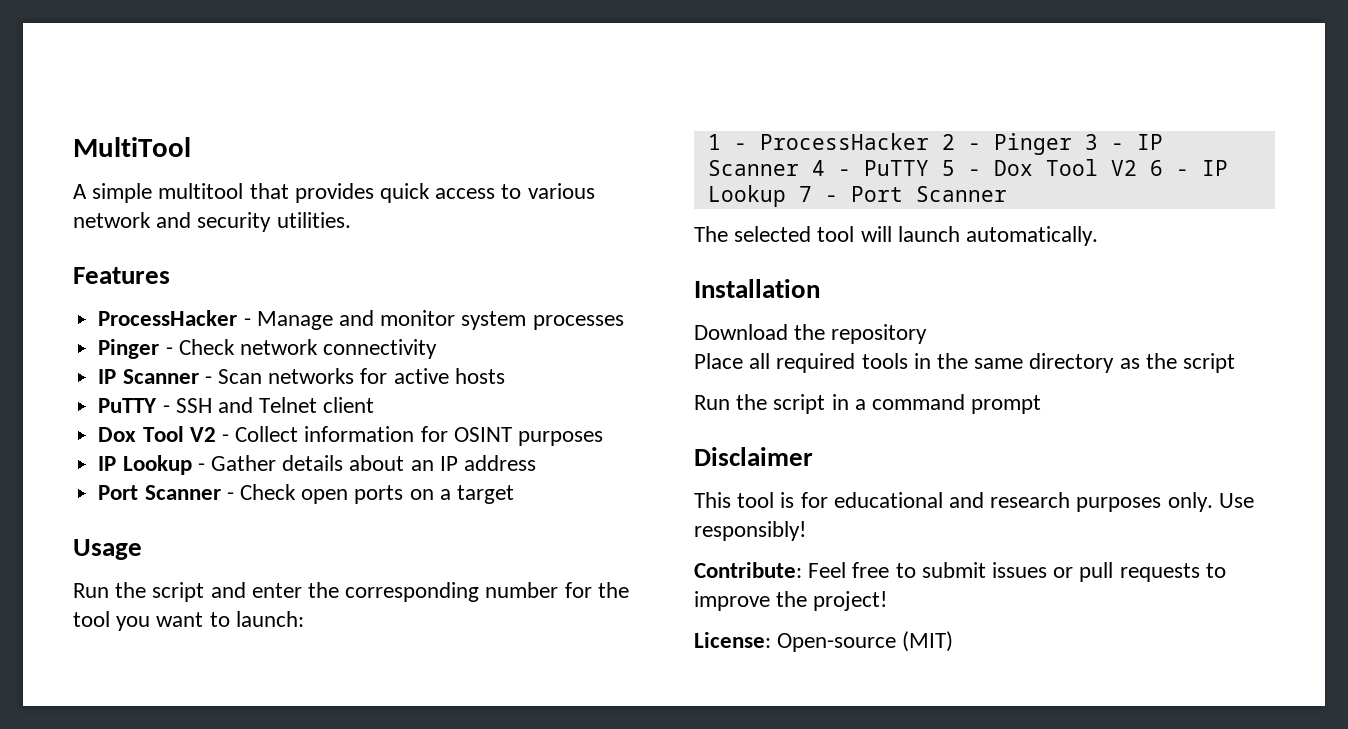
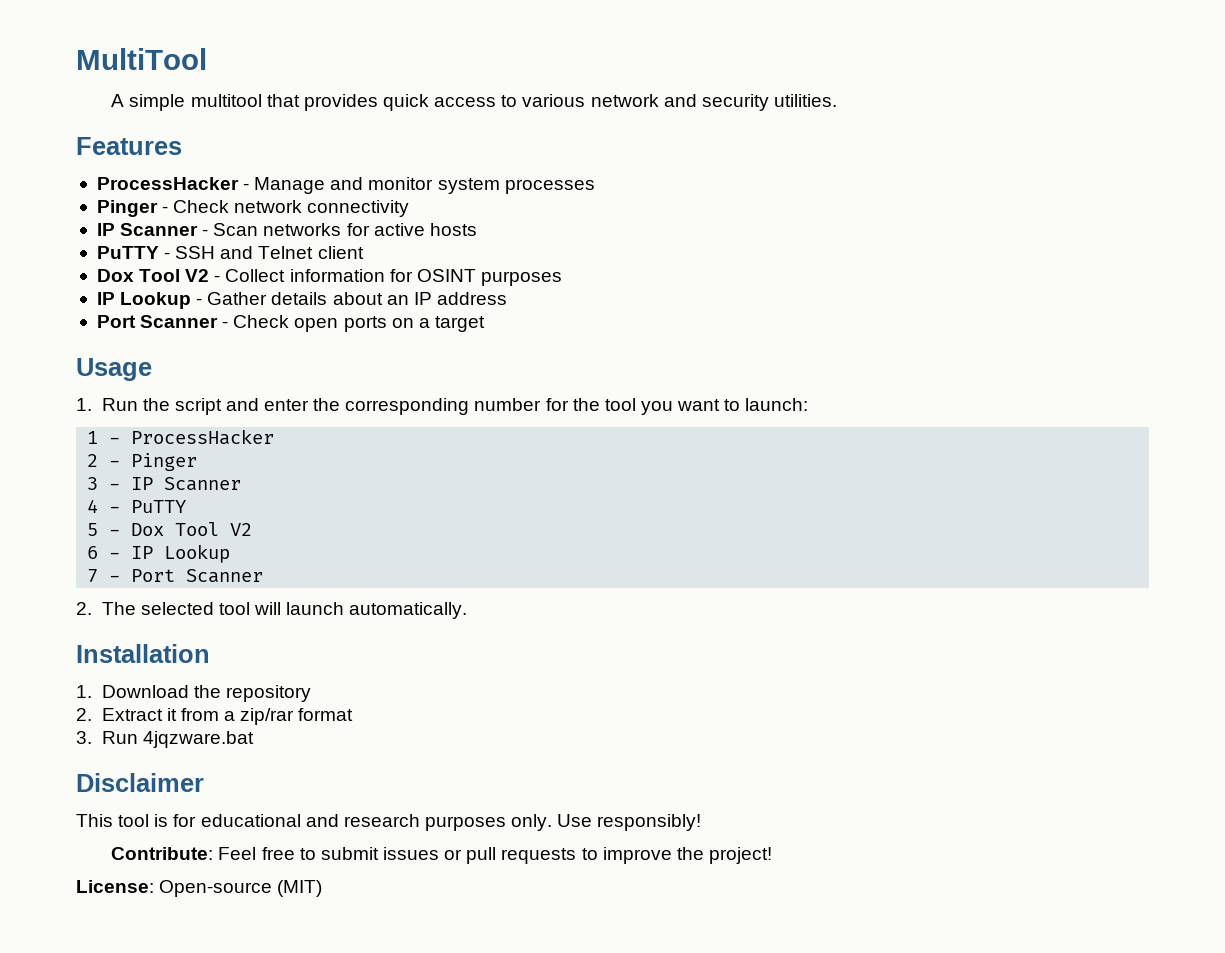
- Run the script and enter the corresponding number for the tool you want to launch:
+ 1. Run the script and enter the corresponding number for the tool you want to launch:
- 1 - ProcessHacker 2 - Pinger 3 - IP Scanner 4 - PuTTY 5 - Dox Tool V2 6 - IP Lookup 7 - Port Scanner
+ 1 - ProcessHacker
+ 2 - Pinger
+ 3 - IP Scanner
+ 4 - PuTTY
+ 5 - Dox Tool V2
+ 6 - IP Lookup
+ 7 - Port Scanner
- The selected tool will launch automatically.
+ 2. The selected tool will launch automatically.
- Download the repository
+ 1. Download the repository
- Place all required tools in the same directory as the script
- Run the script in a command prompt
+ 2. Extract it from a zip/rar format
+ 3. Run 4jqzware.bat

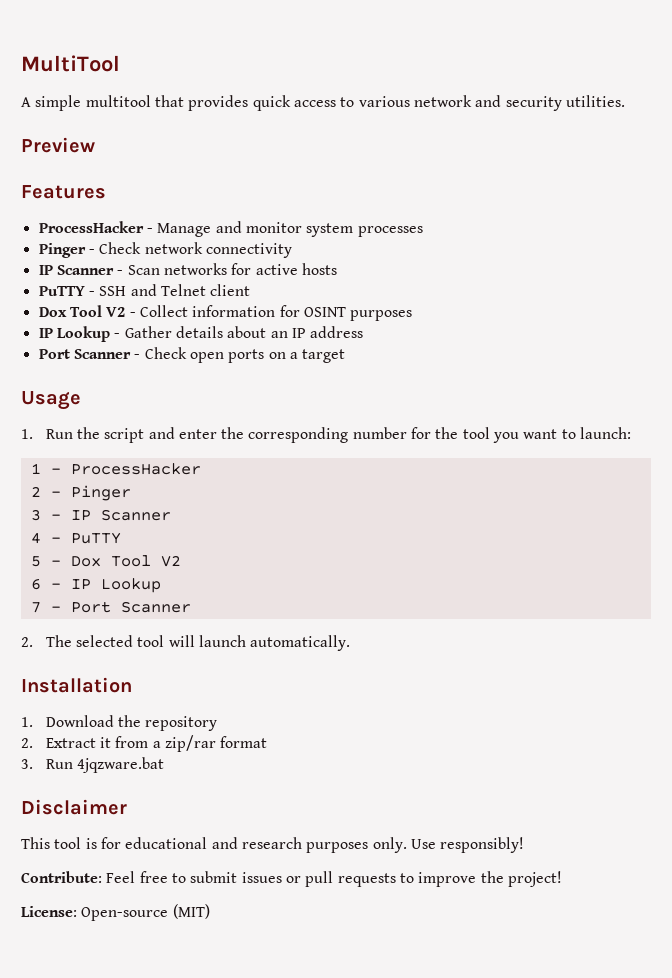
+ Preview

